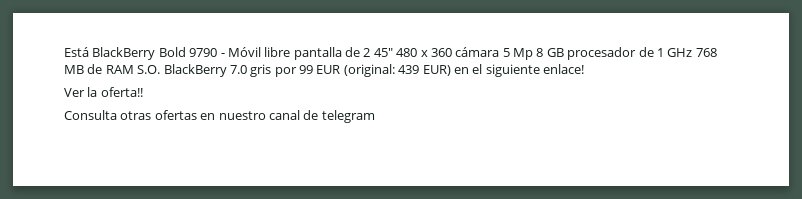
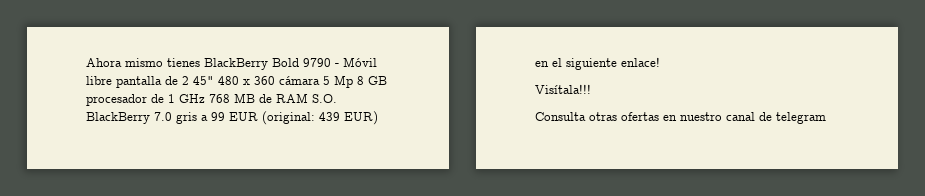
- Está BlackBerry Bold 9790 - Móvil libre pantalla de 2 45" 480 x 360 cámara 5 Mp 8 GB procesador de 1 GHz 768 MB de RAM S.O. BlackBerry 7.0 gris por 99 EUR (original: 439 EUR) en el siguiente enlace!
+ Ahora mismo tienes BlackBerry Bold 9790 - Móvil libre pantalla de 2 45" 480 x 360 cámara 5 Mp 8 GB procesador de 1 GHz 768 MB de RAM S.O. BlackBerry 7.0 gris a 99 EUR (original: 439 EUR) en el siguiente enlace!
- Ver la oferta!!
+ Visítala!!!

